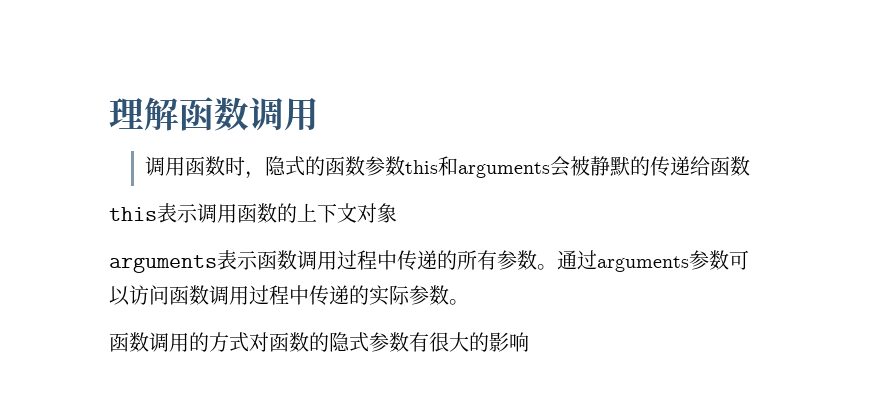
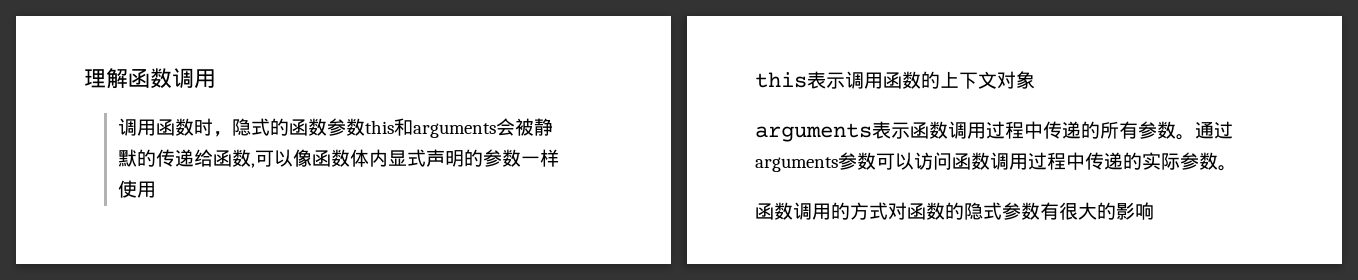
- 调用函数时，隐式的函数参数this和arguments会被静默的传递给函数
+ 调用函数时，隐式的函数参数this和arguments会被静默的传递给函数,可以像函数体内显式声明的参数一样使用

